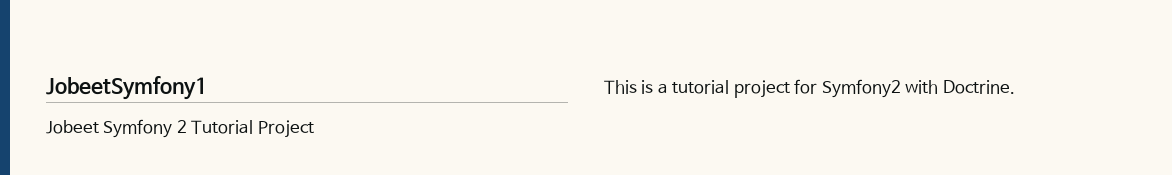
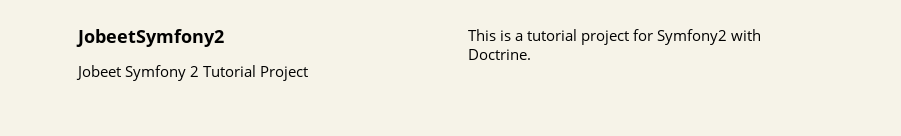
- JobeetSymfony1
+ JobeetSymfony2

